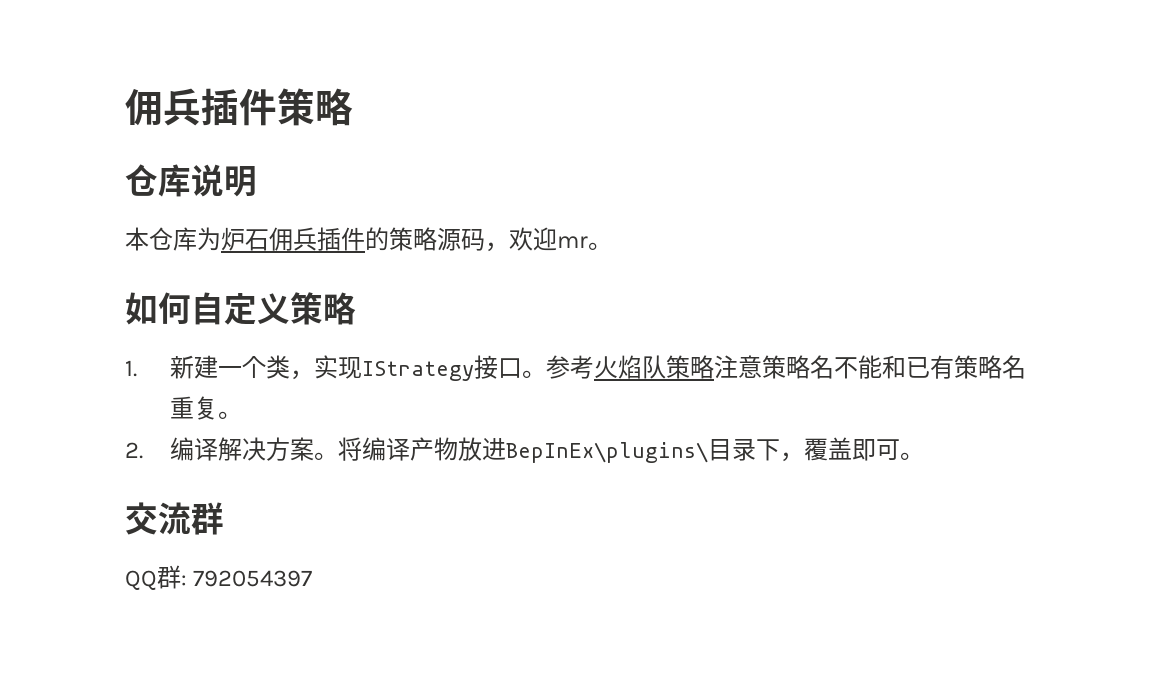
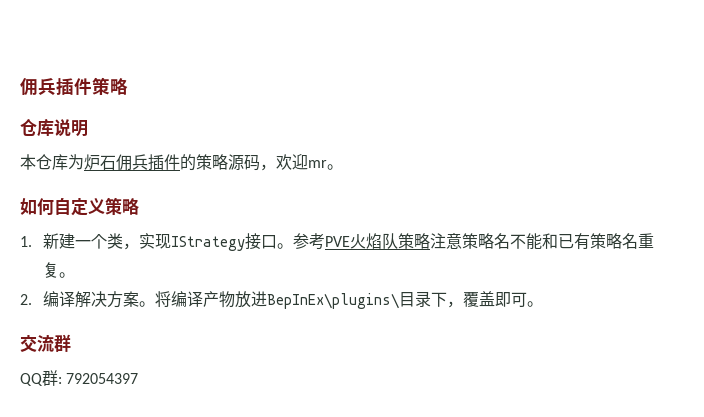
- 参考火焰队策略注意策略名不能和已有策略名重复。
+ 参考PVE火焰队策略注意策略名不能和已有策略名重复。

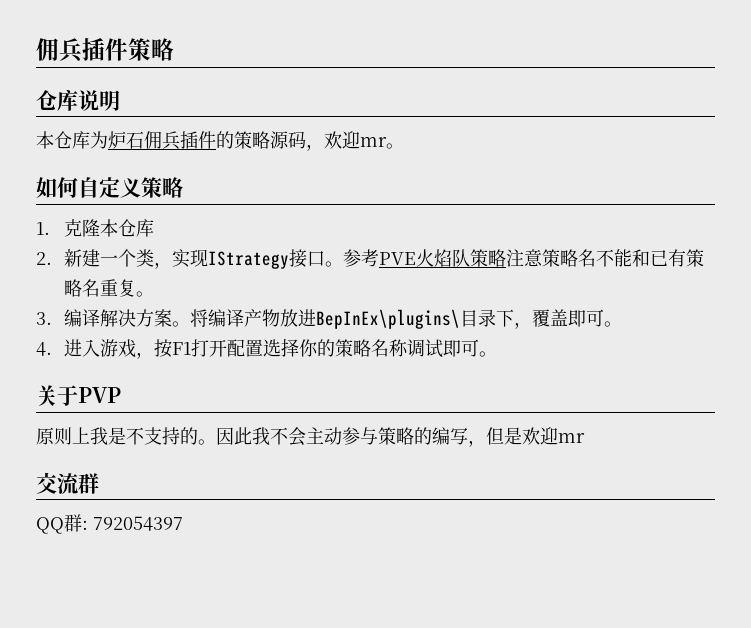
- 1.新建一个类，实现IStrategy接口。
+ 1.克隆本仓库
+ 2.新建一个类，实现IStrategy接口。
- 2.编译解决方案。
+ 3.编译解决方案。
+ 4.进入游戏，按F1打开配置选择你的策略名称调试即可。
+ 关于PVP
+ 原则上我是不支持的。因此我不会主动参与策略的编写，但是欢迎mr

